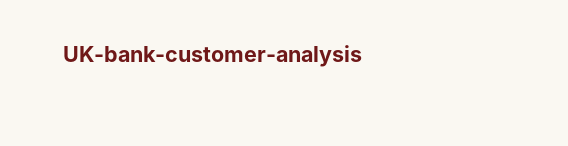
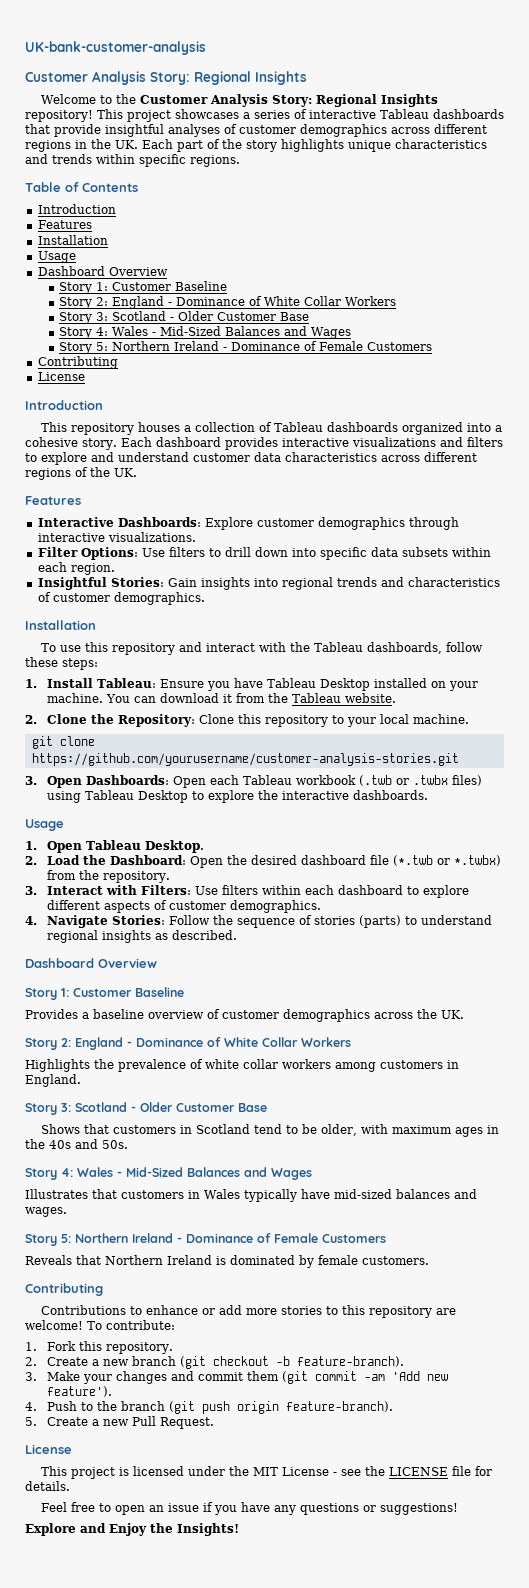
  UK-bank-customer-analysis
+ Customer Analysis Story: Regional Insights
+ Welcome to the Customer Analysis Story: Regional Insights repository! This project showcases a series of interactive Tableau dashboards that provide insightful analyses of customer demographics across different regions in the UK. Each part of the story highlights unique characteristics and trends within specific regions.
+ Table of Contents
+ Introduction
+ Features
+ Installation
+ Usage
+ Dashboard Overview
+ Story 1: Customer Baseline
+ Story 2: England - Dominance of White Collar Workers
+ Story 3: Scotland - Older Customer Base
+ Story 4: Wales - Mid-Sized Balances and Wages
+ Story 5: Northern Ireland - Dominance of Female Customers
+ Contributing
+ License
+ Introduction
+ This repository houses a collection of Tableau dashboards organized into a cohesive story. Each dashboard provides interactive visualizations and filters to explore and understand customer data characteristics across different regions of the UK.
+ Features
+ Interactive Dashboards: Explore customer demographics through interactive visualizations.
+ Filter Options: Use filters to drill down into specific data subsets within each region.
+ Insightful Stories: Gain insights into regional trends and characteristics of customer demographics.
+ Installation
+ To use this repository and interact with the Tableau dashboards, follow these steps:
+ 1. Install Tableau: Ensure you have Tableau Desktop installed on your machine. You can download it from the Tableau website.
+ 2. Clone the Repository: Clone this repository to your local machine.
+ git clone https://github.com/yourusername/customer-analysis-stories.git
+ 3. Open Dashboards: Open each Tableau workbook (.twb or .twbx files) using Tableau Desktop to explore the interactive dashboards.
+ Usage
+ 1. Open Tableau Desktop.
+ 2. Load the Dashboard: Open the desired dashboard file (*.twb or *.twbx) from the repository.
+ 3. Interact with Filters: Use filters within each dashboard to explore different aspects of customer demographics.
+ 4. Navigate Stories: Follow the sequence of stories (parts) to understand regional insights as described.
+ Dashboard Overview
+ Story 1: Customer Baseline
+ Provides a baseline overview of customer demographics across the UK.
+ Story 2: England - Dominance of White Collar Workers
+ Highlights the prevalence of white collar workers among customers in England.
+ Story 3: Scotland - Older Customer Base
+ Shows that customers in Scotland tend to be older, with maximum ages in the 40s and 50s.
+ Story 4: Wales - Mid-Sized Balances and Wages
+ Illustrates that customers in Wales typically have mid-sized balances and wages.
+ Story 5: Northern Ireland - Dominance of Female Customers
+ Reveals that Northern Ireland is dominated by female customers.
+ Contributing
+ Contributions to enhance or add more stories to this repository are welcome! To contribute:
+ 1. Fork this repository.
+ 2. Create a new branch (git checkout -b feature-branch).
+ 3. Make your changes and commit them (git commit -am 'Add new feature').
+ 4. Push to the branch (git push origin feature-branch).
+ 5. Create a new Pull Request.
+ License
+ This project is licensed under the MIT License - see the LICENSE file for details.
+ Feel free to open an issue if you have any questions or suggestions!
+ Explore and Enjoy the Insights!

